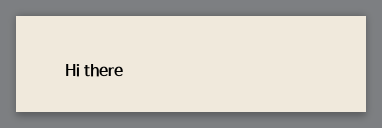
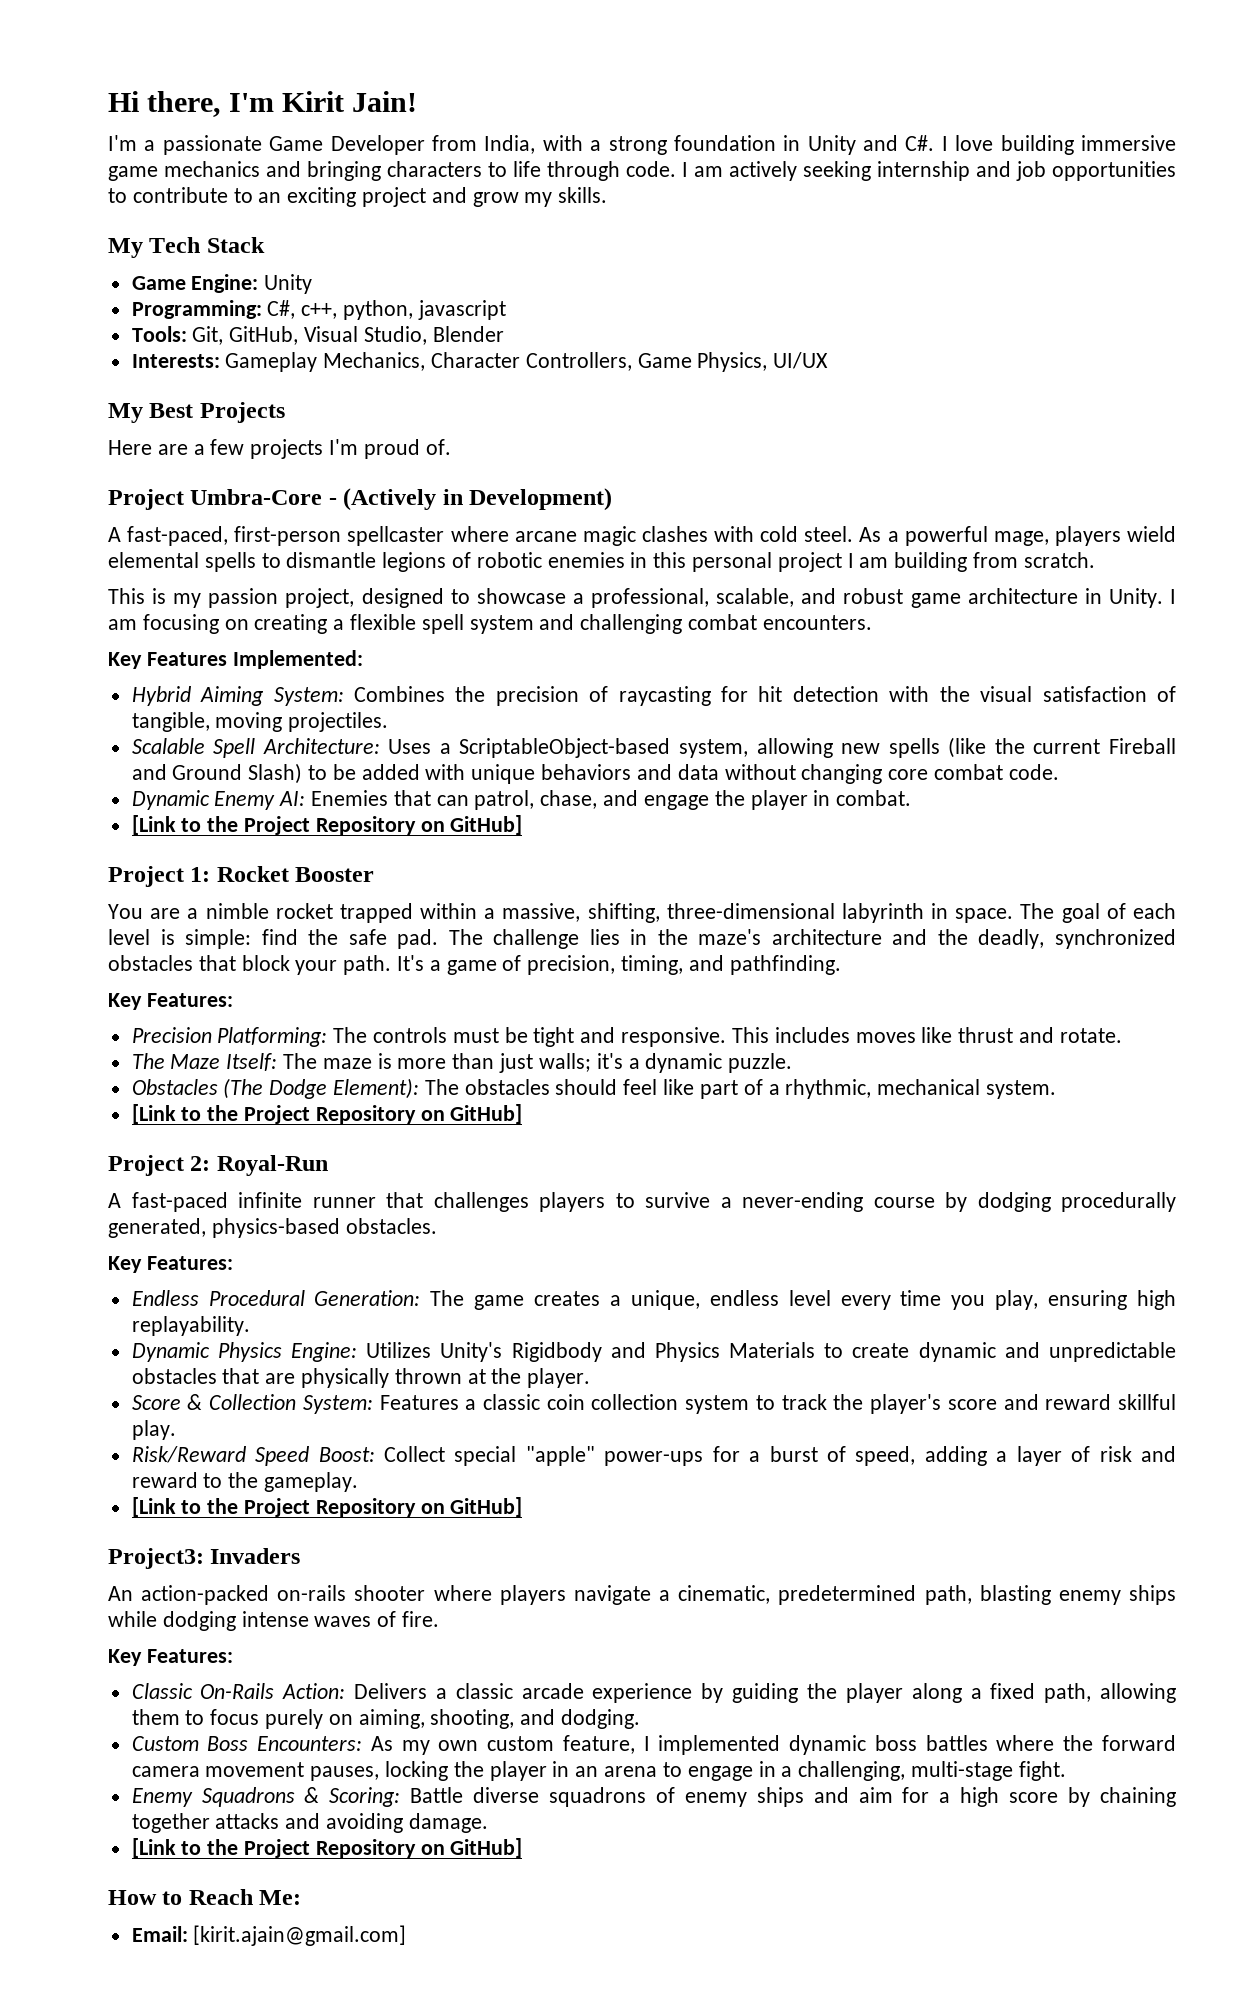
- Hi there
+ Hi there, I'm Kirit Jain!
+ I'm a passionate Game Developer from India, with a strong foundation in Unity and C#. I love building immersive game mechanics and bringing characters to life through code. I am actively seeking internship and job opportunities to contribute to an exciting project and grow my skills.
+ My Tech Stack
+ Game Engine: Unity
+ Programming: C#, c++, python, javascript
+ Tools: Git, GitHub, Visual Studio, Blender
+ Interests: Gameplay Mechanics, Character Controllers, Game Physics, UI/UX
+ My Best Projects
+ Here are a few projects I'm proud of.
+ Project Umbra-Core - (Actively in Development)
+ A fast-paced, first-person spellcaster where arcane magic clashes with cold steel. As a powerful mage, players wield elemental spells to dismantle legions of robotic enemies in this personal project I am building from scratch.
+ This is my passion project, designed to showcase a professional, scalable, and robust game architecture in Unity. I am focusing on creating a flexible spell system and challenging combat encounters.
+ Key Features Implemented:
+ Hybrid Aiming System: Combines the precision of raycasting for hit detection with the visual satisfaction of tangible, moving projectiles.
+ Scalable Spell Architecture: Uses a ScriptableObject-based system, allowing new spells (like the current Fireball and Ground Slash) to be added with unique behaviors and data without changing core combat code.
+ Dynamic Enemy AI: Enemies that can patrol, chase, and engage the player in combat.
+ [Link to the Project Repository on GitHub]
+ Project 1: Rocket Booster
+ You are a nimble rocket trapped within a massive, shifting, three-dimensional labyrinth in space. The goal of each level is simple: find the safe pad. The challenge lies in the maze's architecture and the deadly, synchronized obstacles that block your path. It's a game of precision, timing, and pathfinding.
+ Key Features:
+ Precision Platforming: The controls must be tight and responsive. This includes moves like thrust and rotate.
+ The Maze Itself: The maze is more than just walls; it's a dynamic puzzle.
+ Obstacles (The Dodge Element): The obstacles should feel like part of a rhythmic, mechanical system.
+ [Link to the Project Repository on GitHub]
+ Project 2: Royal-Run
+ A fast-paced infinite runner that challenges players to survive a never-ending course by dodging procedurally generated, physics-based obstacles.
+ Key Features:
+ Endless Procedural Generation: The game creates a unique, endless level every time you play, ensuring high replayability.
+ Dynamic Physics Engine: Utilizes Unity's Rigidbody and Physics Materials to create dynamic and unpredictable obstacles that are physically thrown at the player.
+ Score & Collection System: Features a classic coin collection system to track the player's score and reward skillful play.
+ Risk/Reward Speed Boost: Collect special "apple" power-ups for a burst of speed, adding a layer of risk and reward to the gameplay.
+ [Link to the Project Repository on GitHub]
+ Project3: Invaders
+ An action-packed on-rails shooter where players navigate a cinematic, predetermined path, blasting enemy ships while dodging intense waves of fire.
+ Key Features:
+ Classic On-Rails Action: Delivers a classic arcade experience by guiding the player along a fixed path, allowing them to focus purely on aiming, shooting, and dodging.
+ Custom Boss Encounters: As my own custom feature, I implemented dynamic boss battles where the forward camera movement pauses, locking the player in an arena to engage in a challenging, multi-stage fight.
+ Enemy Squadrons & Scoring: Battle diverse squadrons of enemy ships and aim for a high score by chaining together attacks and avoiding damage.
+ [Link to the Project Repository on GitHub]
+ How to Reach Me:
+ Email: [kirit.ajain@gmail.com]

